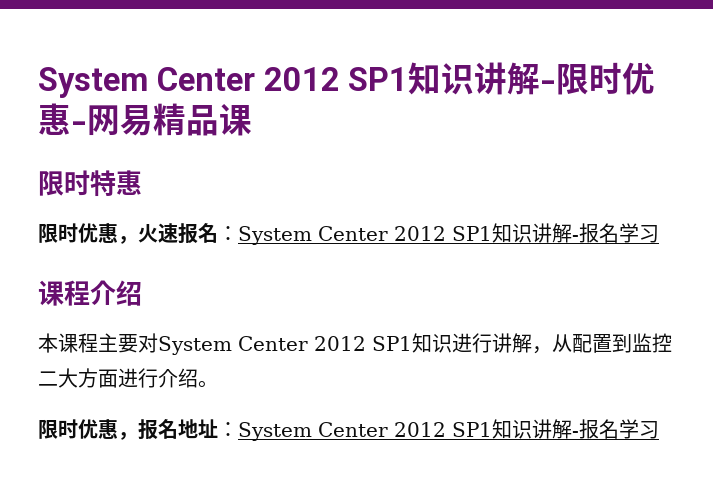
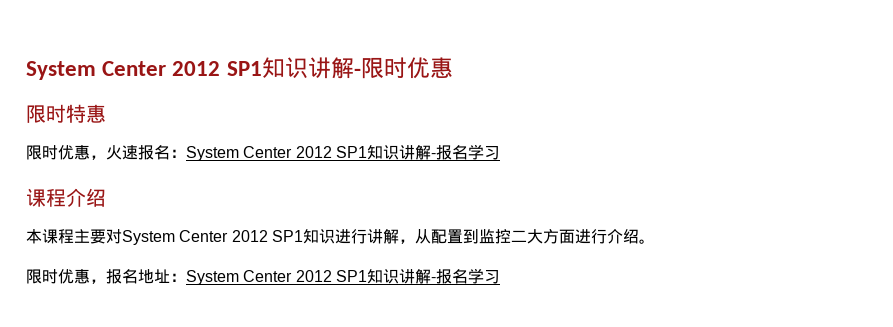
- System Center 2012 SP1知识讲解-限时优惠-网易精品课
+ System Center 2012 SP1知识讲解-限时优惠

